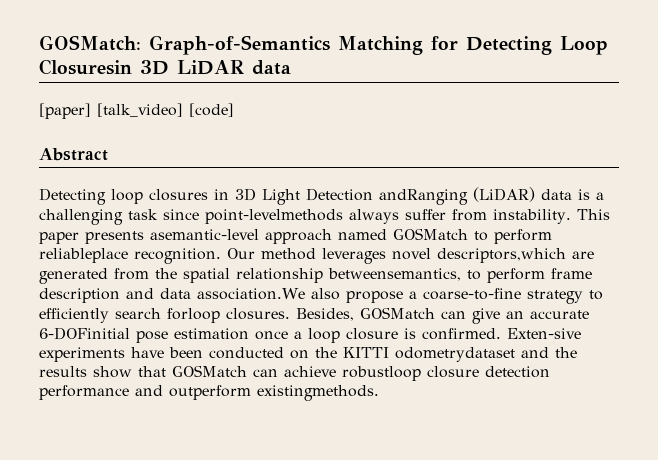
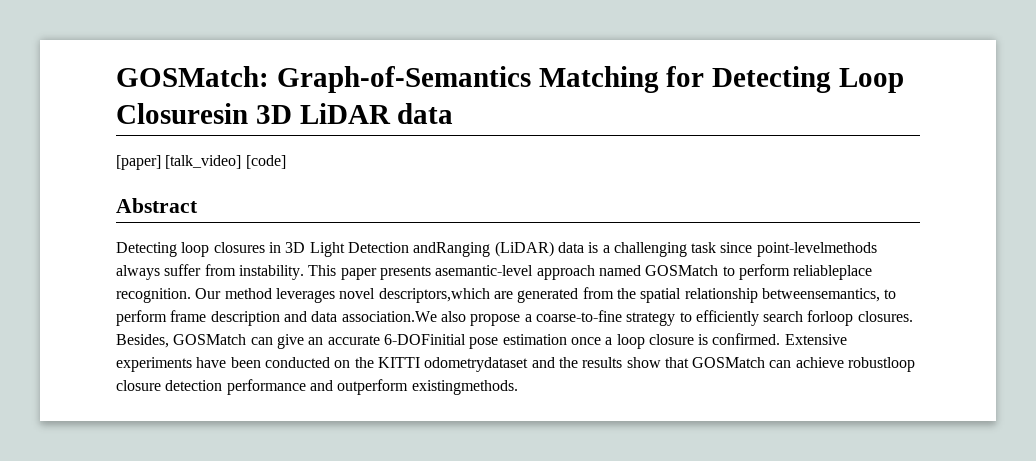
- Exten-sive experiments have been conducted on the KITTI odometrydataset and the results show that GOSMatch can achieve robustloop closure detection performance and outperform existingmethods.
+ Extensive experiments have been conducted on the KITTI odometrydataset and the results show that GOSMatch can achieve robustloop closure detection performance and outperform existingmethods.

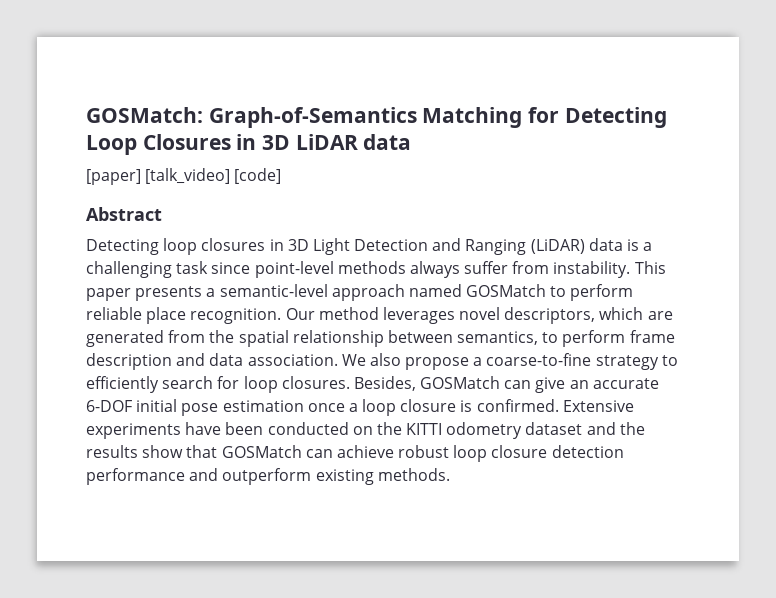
- GOSMatch: Graph-of-Semantics Matching for Detecting Loop Closuresin 3D LiDAR data
+ GOSMatch: Graph-of-Semantics Matching for Detecting Loop Closures in 3D LiDAR data
- Detecting loop closures in 3D Light Detection andRanging (LiDAR) data is a challenging task since point-levelmethods always suffer from instability.
+ Detecting loop closures in 3D Light Detection and Ranging (LiDAR) data is a challenging task since point-level methods always suffer from instability.
- This paper presents asemantic-level approach named GOSMatch to perform reliableplace recognition.
+ This paper presents a semantic-level approach named GOSMatch to perform reliable place recognition.
- Our method leverages novel descriptors,which are generated from the spatial relationship betweensemantics, to perform frame description and data association.We also propose a coarse-to-fine strategy to efficiently search forloop closures.
+ Our method leverages novel descriptors, which are generated from the spatial relationship between semantics, to perform frame description and data association. We also propose a coarse-to-fine strategy to efficiently search for loop closures.
- Besides, GOSMatch can give an accurate 6-DOFinitial pose estimation once a loop closure is confirmed.
+ Besides, GOSMatch can give an accurate 6-DOF initial pose estimation once a loop closure is confirmed.
- Extensive experiments have been conducted on the KITTI odometrydataset and the results show that GOSMatch can achieve robustloop closure detection performance and outperform existingmethods.
+ Extensive experiments have been conducted on the KITTI odometry dataset and the results show that GOSMatch can achieve robust loop closure detection performance and outperform existing methods.

